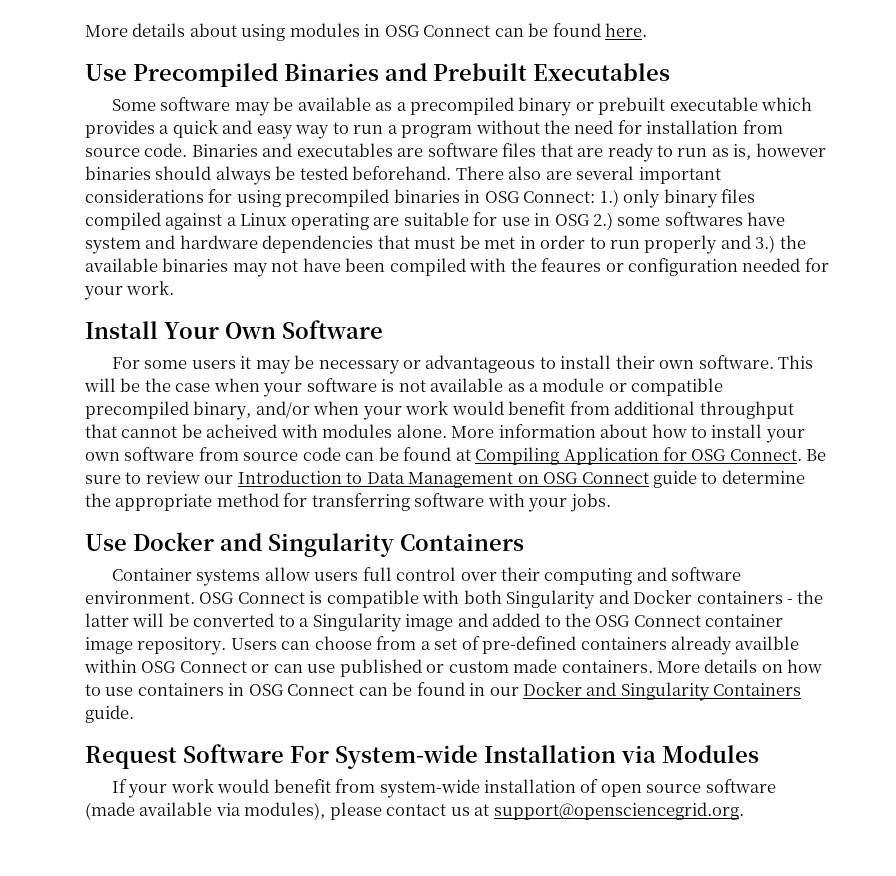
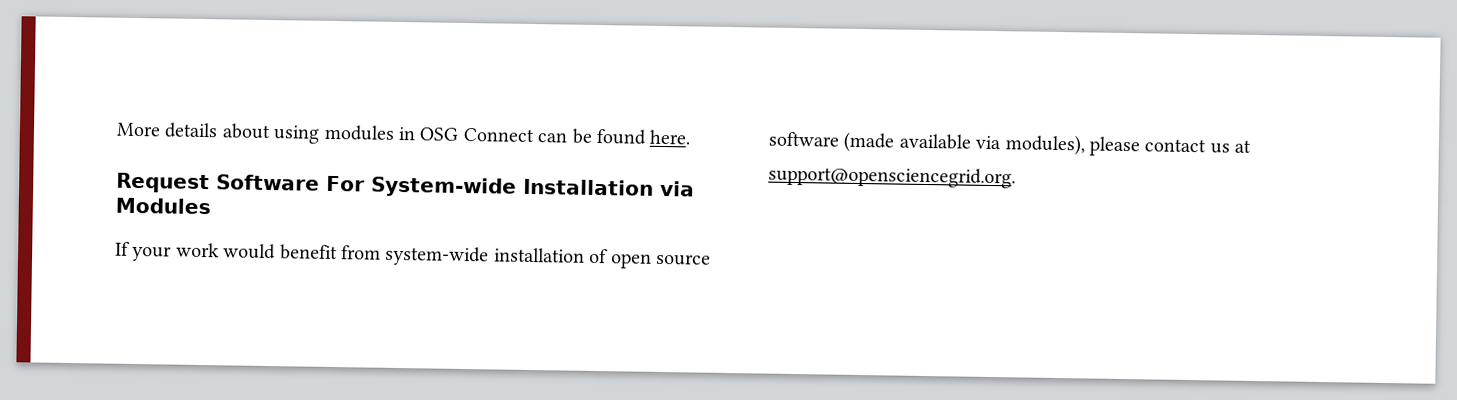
- Use Precompiled Binaries and Prebuilt Executables
- Some software may be available as a precompiled binary or prebuilt executable which provides a quick and easy way to run a program without the need for installation from source code. Binaries and executables are software files that are ready to run as is, however binaries should always be tested beforehand. There also are several important considerations for using precompiled binaries in OSG Connect: 1.) only binary files compiled against a Linux operating are suitable for use in OSG 2.) some softwares have system and hardware dependencies that must be met in order to run properly and 3.) the available binaries may not have been compiled with the feaures or configuration needed for your work.
- Install Your Own Software
- For some users it may be necessary or advantageous to install their own software. This will be the case when your software is not available as a module or compatible precompiled binary, and/or when your work would benefit from additional throughput that cannot be acheived with modules alone. More information about how to install your own software from source code can be found at Compiling Application for OSG Connect. Be sure to review our Introduction to Data Management on OSG Connect guide to determine the appropriate method for transferring software with your jobs.
- Use Docker and Singularity Containers
- Container systems allow users full control over their computing and software environment. OSG Connect is compatible with both Singularity and Docker containers - the latter will be converted to a Singularity image and added to the OSG Connect container image repository. Users can choose from a set of pre-defined containers already availble within OSG Connect or can use published or custom made containers. More details on how to use containers in OSG Connect can be found in our Docker and Singularity Containers guide.

